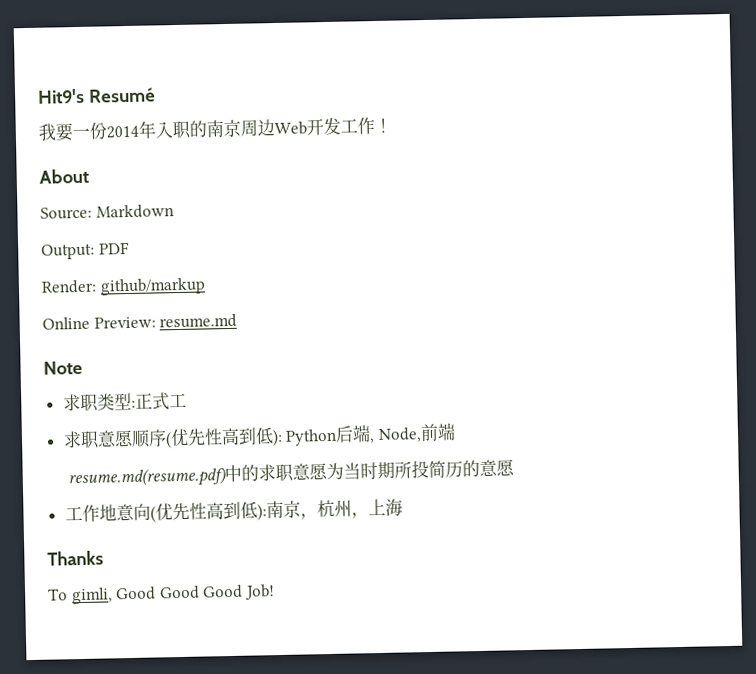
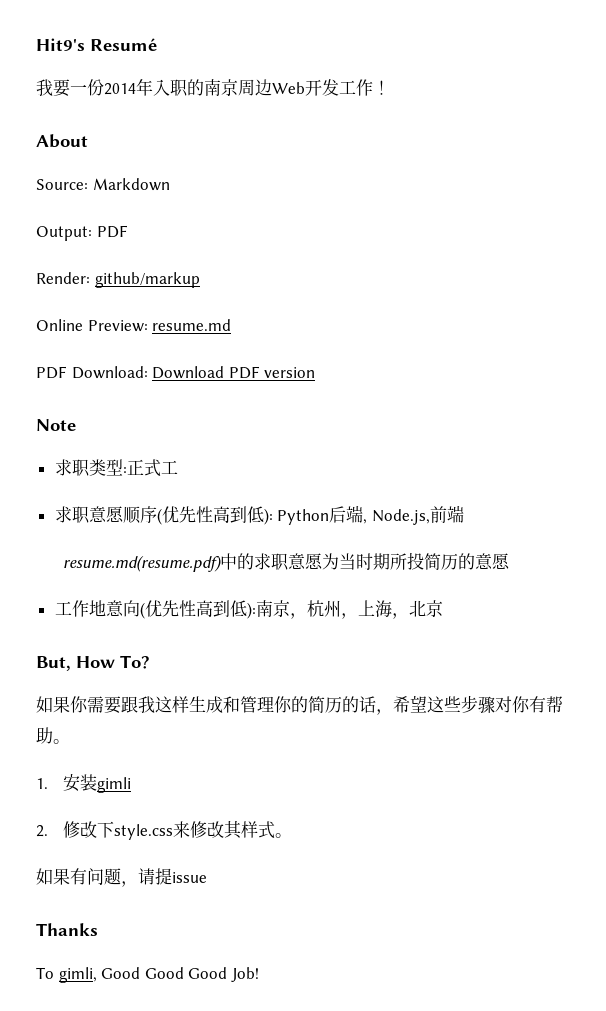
+ PDF Download: Download PDF version
- 求职意愿顺序(优先性高到低): Python后端, Node,前端
+ 求职意愿顺序(优先性高到低): Python后端, Node.js,前端
- 工作地意向(优先性高到低):南京，杭州，上海
+ 工作地意向(优先性高到低):南京，杭州，上海，北京
+ But, How To?
+ 如果你需要跟我这样生成和管理你的简历的话，希望这些步骤对你有帮助。
+ 1.安装gimli
+ 2.修改下style.css来修改其样式。
+ 如果有问题，请提issue

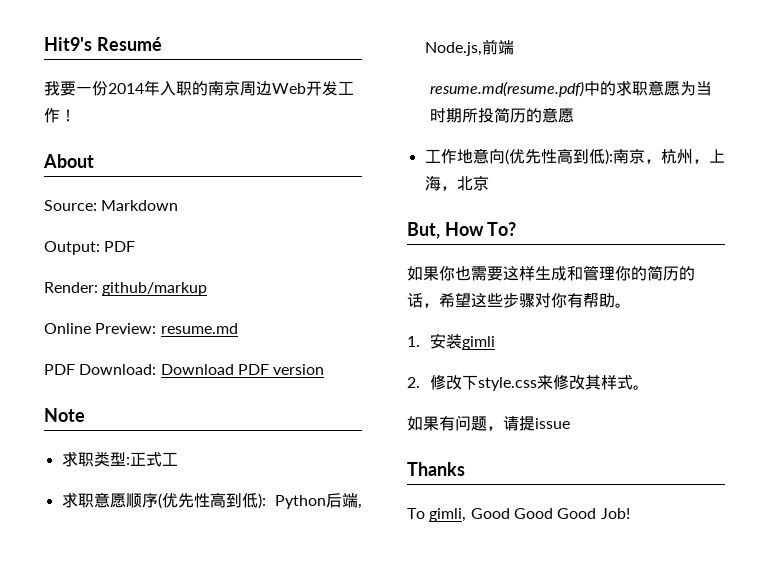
- 如果你需要跟我这样生成和管理你的简历的话，希望这些步骤对你有帮助。
+ 如果你也需要这样生成和管理你的简历的话，希望这些步骤对你有帮助。

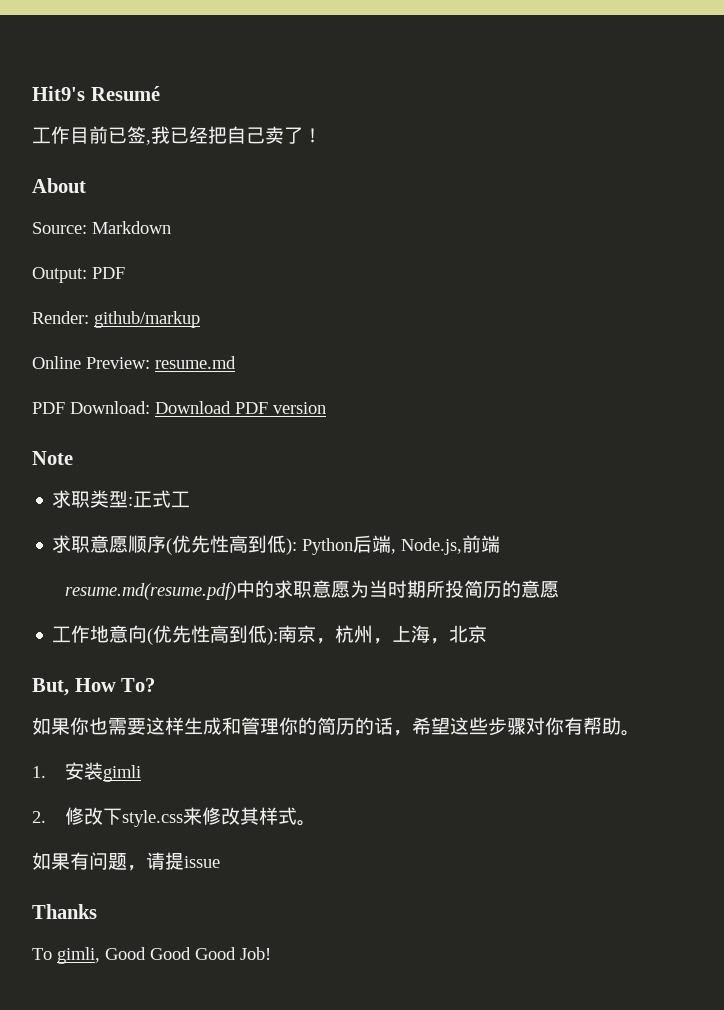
- 我要一份2014年入职的南京周边Web开发工作！
+ 工作目前已签,我已经把自己卖了！

